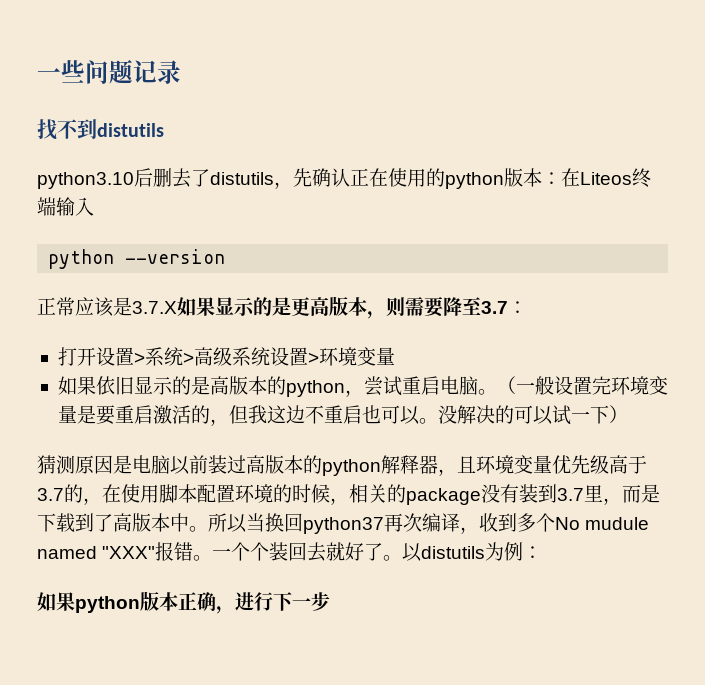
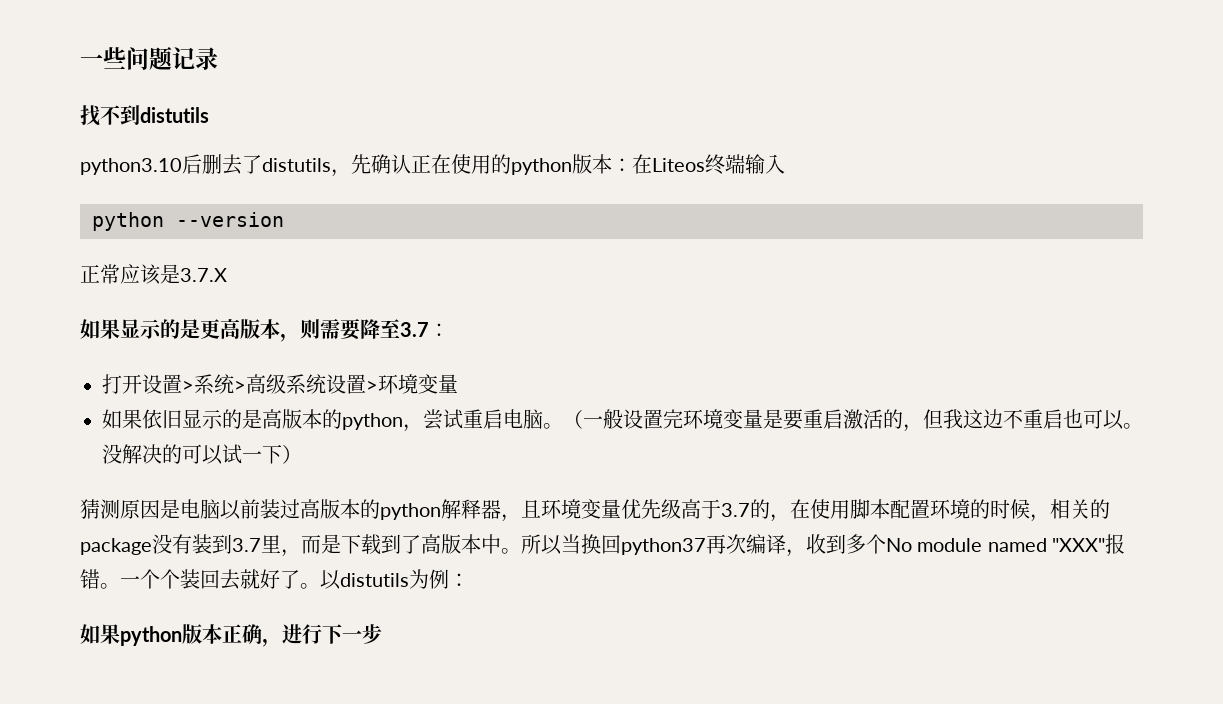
- 正常应该是3.7.X如果显示的是更高版本，则需要降至3.7：
+ 正常应该是3.7.X
+ 如果显示的是更高版本，则需要降至3.7：
- 所以当换回python37再次编译，收到多个No mudule named "XXX"报错。
+ 所以当换回python37再次编译，收到多个No module named "XXX"报错。

